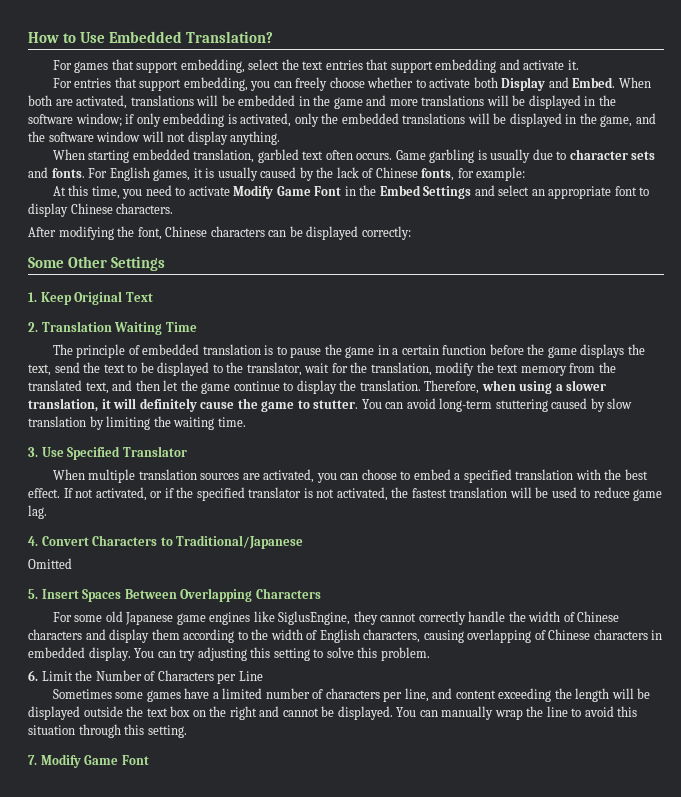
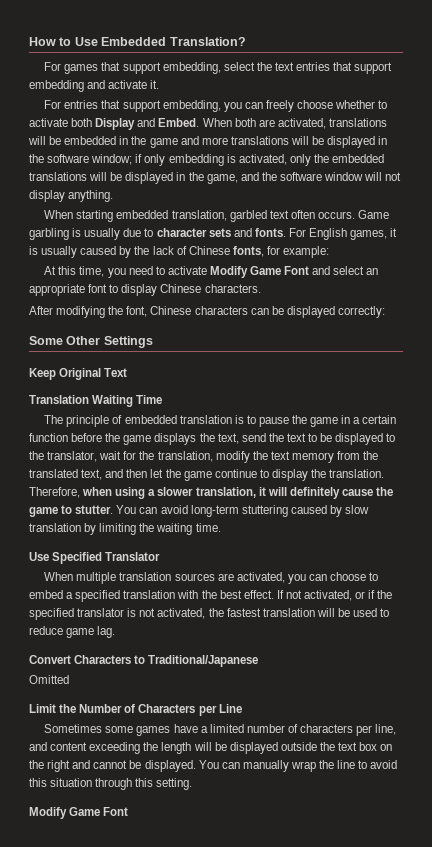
- At this time, you need to activate Modify Game Font in the Embed Settings and select an appropriate font to display Chinese characters.
+ At this time, you need to activate Modify Game Font and select an appropriate font to display Chinese characters.
- 1. Keep Original Text
+ Keep Original Text
- 2. Translation Waiting Time
+ Translation Waiting Time
- 3. Use Specified Translator
+ Use Specified Translator
- 4. Convert Characters to Traditional/Japanese
+ Convert Characters to Traditional/Japanese
- 5. Insert Spaces Between Overlapping Characters
- For some old Japanese game engines like SiglusEngine, they cannot correctly handle the width of Chinese characters and display them according to the width of English characters, causing overlapping of Chinese characters in embedded display. You can try adjusting this setting to solve this problem.
- 6. Limit the Number of Characters per Line
+ Limit the Number of Characters per Line
  You can manually wrap the line to avoid this situation through this setting.
- 7. Modify Game Font
+ Modify Game Font

